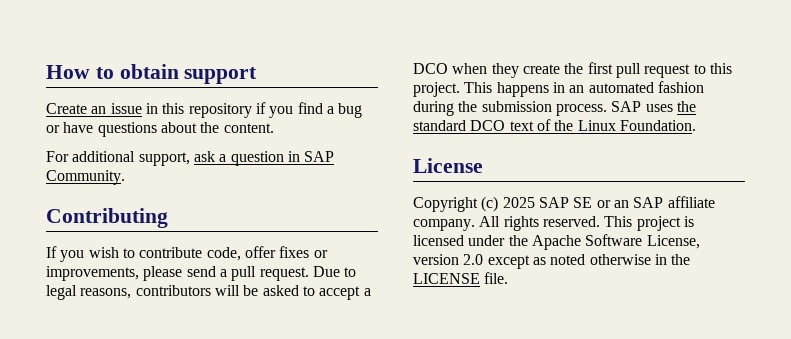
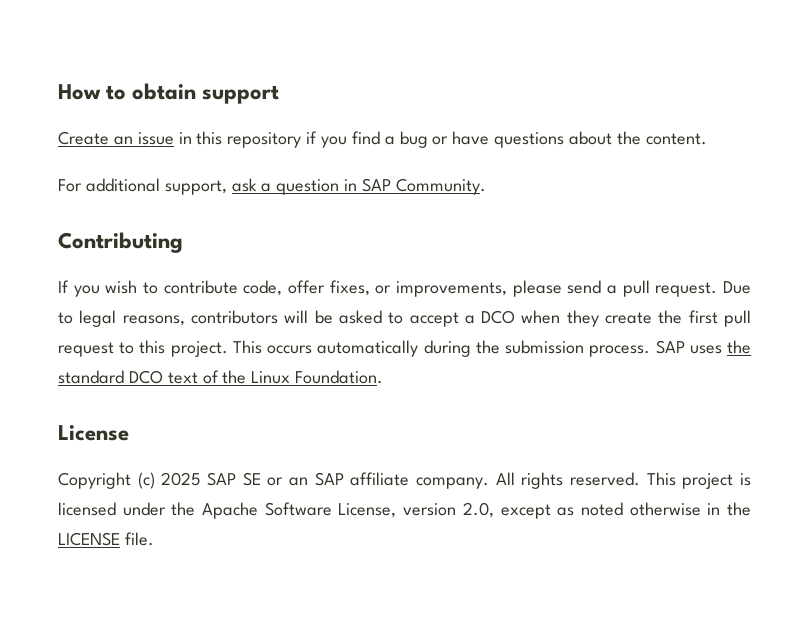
- If you wish to contribute code, offer fixes or improvements, please send a pull request.
+ If you wish to contribute code, offer fixes, or improvements, please send a pull request.
- This happens in an automated fashion during the submission process.
+ This occurs automatically during the submission process.
- This project is licensed under the Apache Software License, version 2.0 except as noted otherwise in the LICENSE file.
+ This project is licensed under the Apache Software License, version 2.0, except as noted otherwise in the LICENSE file.

